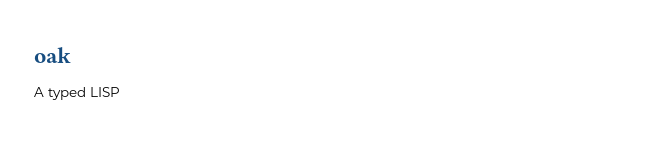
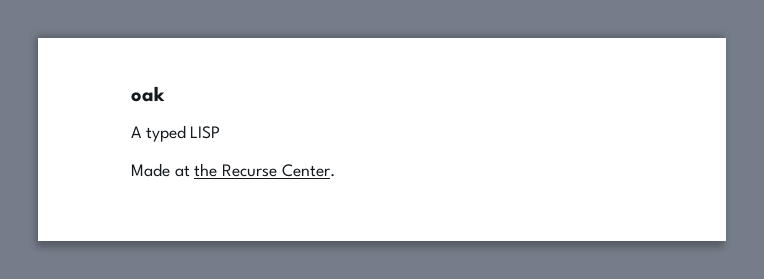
+ Made at the Recurse Center.

